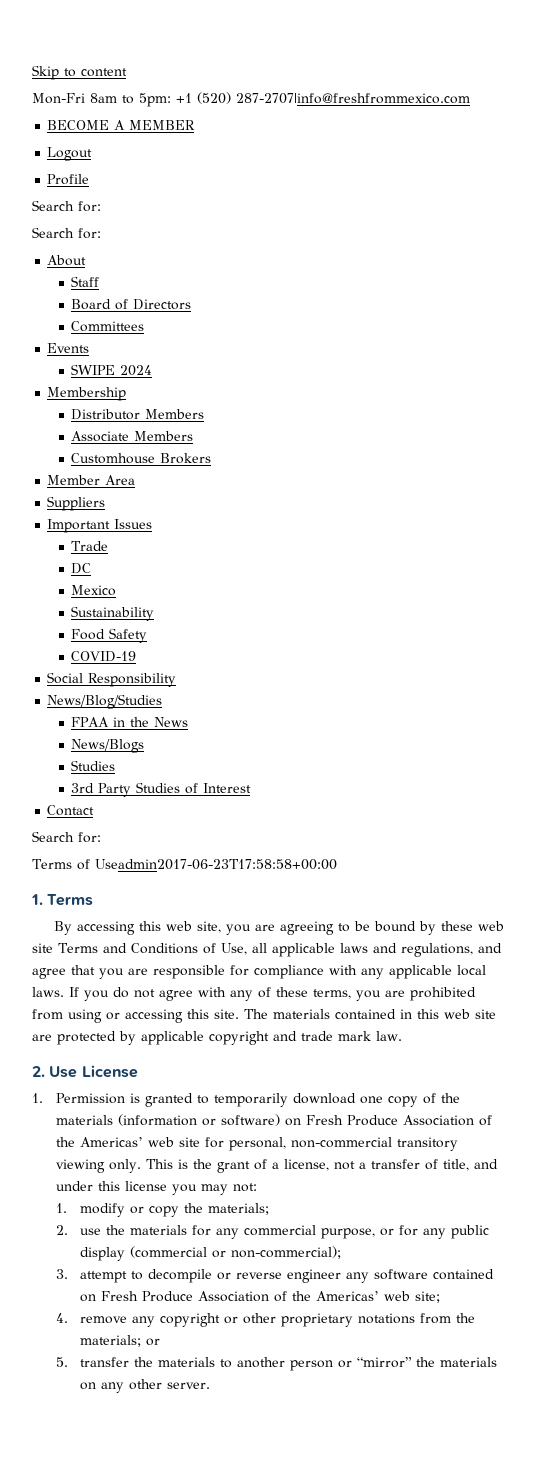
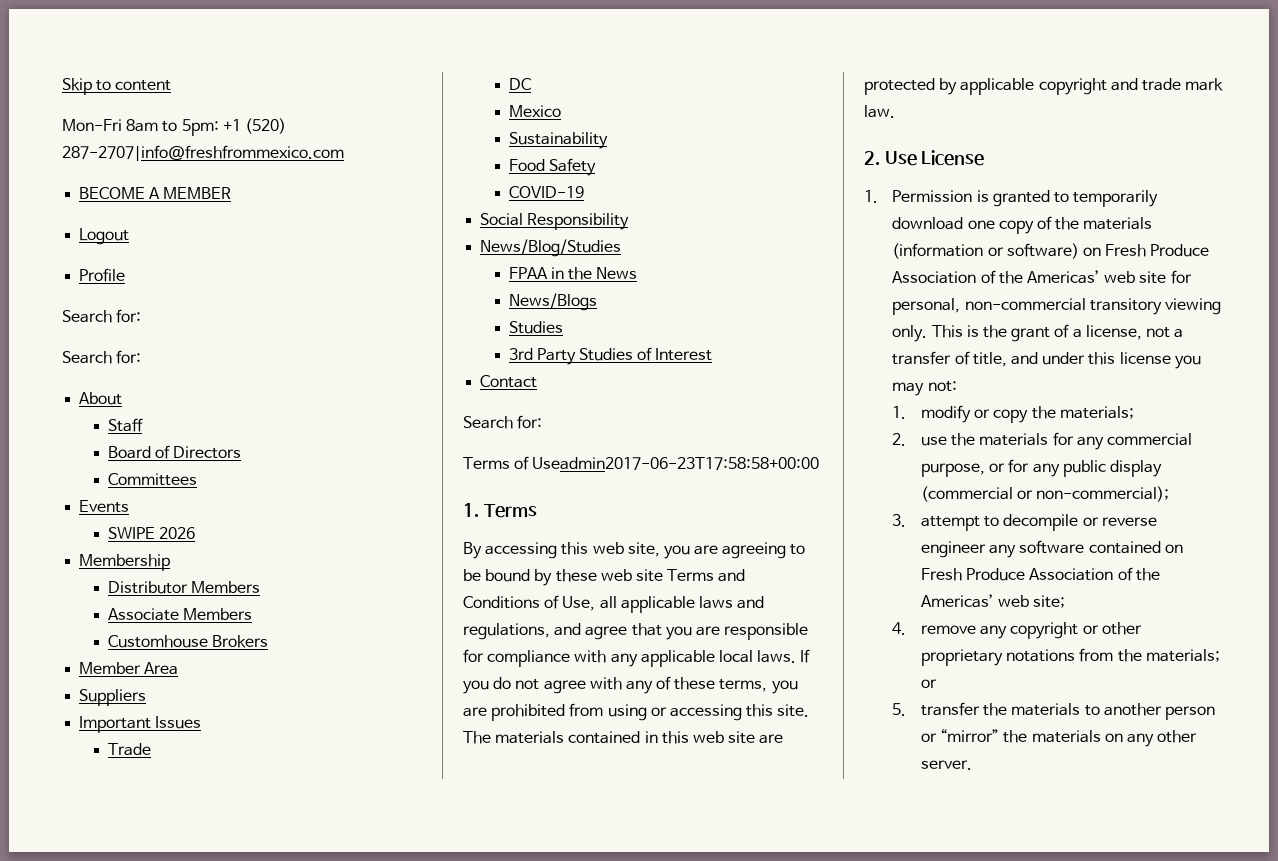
- SWIPE 2024
+ SWIPE 2026

